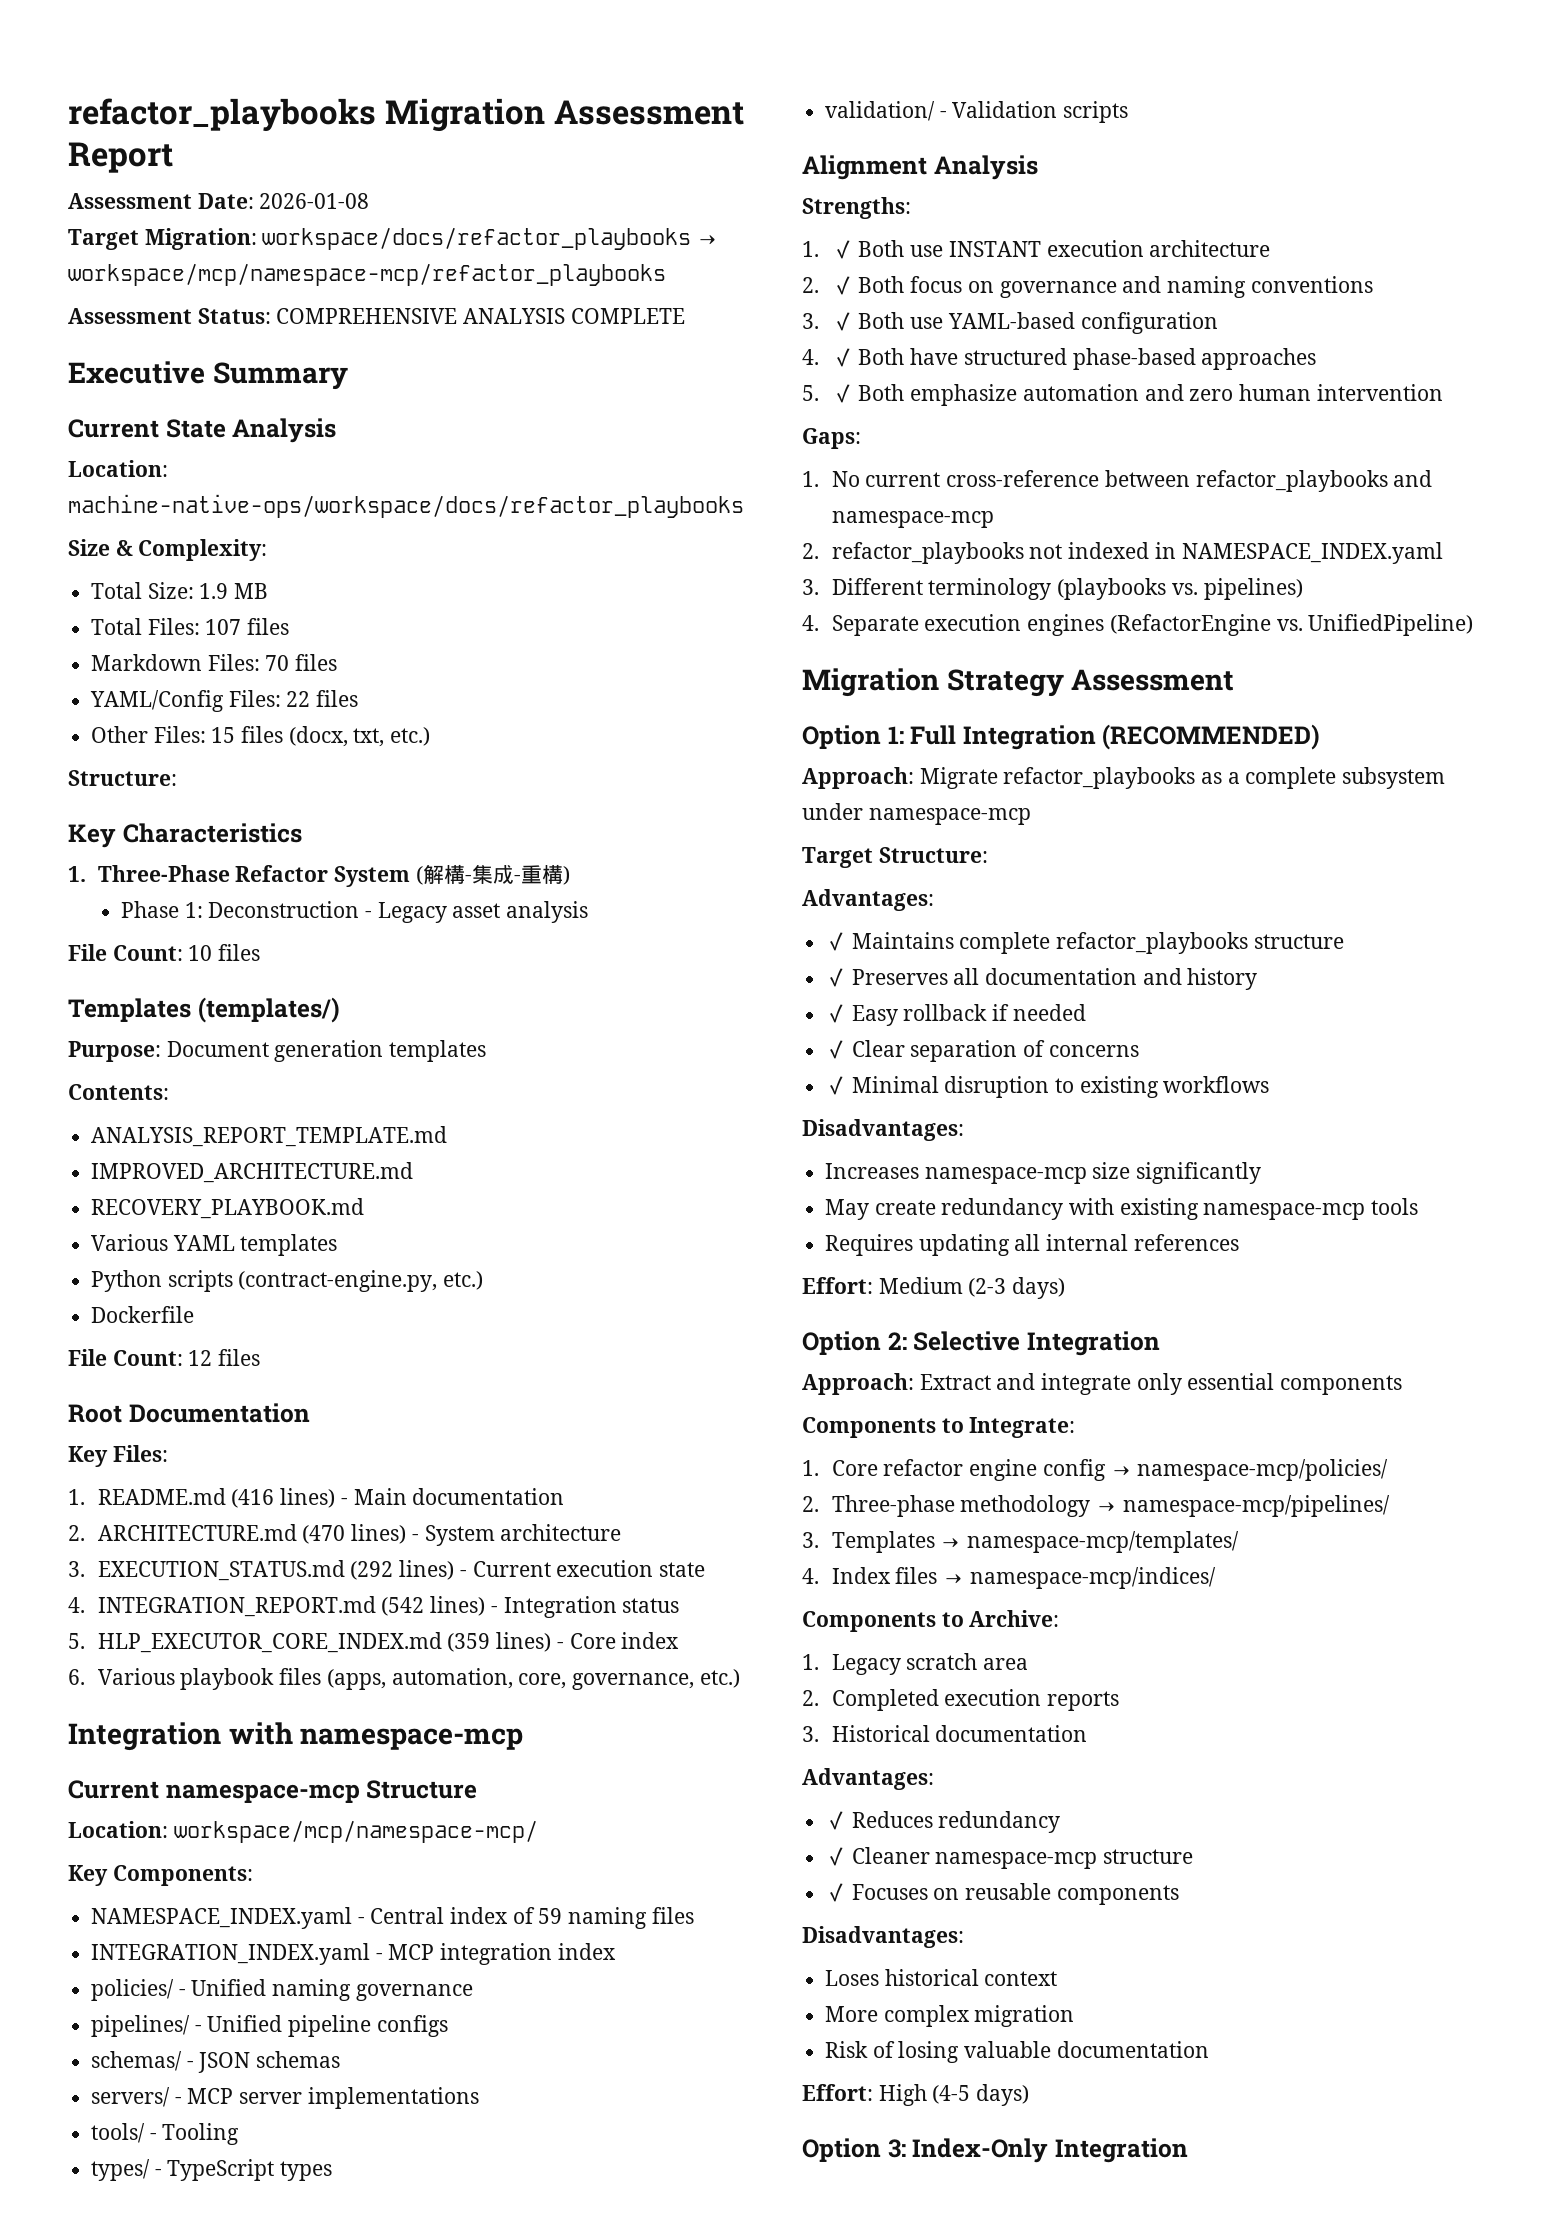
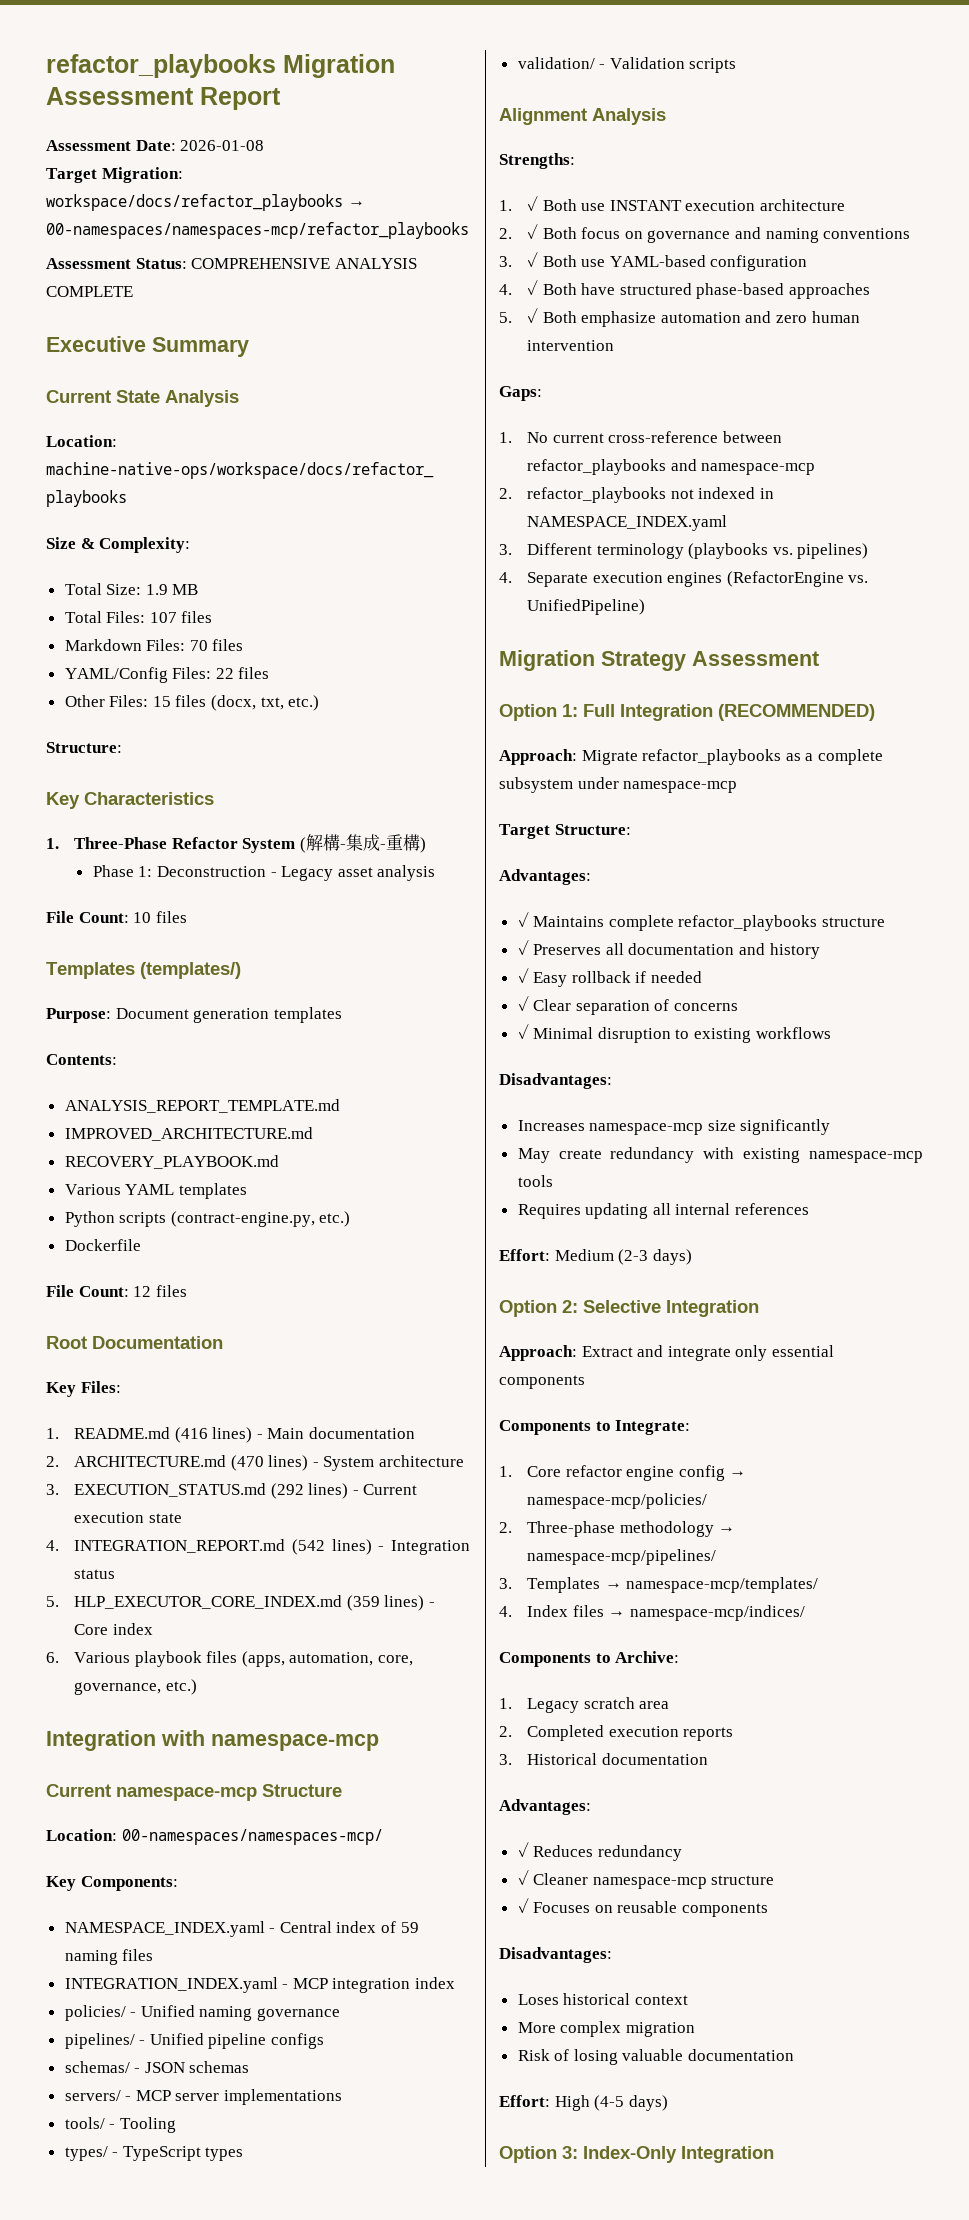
- Target Migration: workspace/docs/refactor_playbooks → workspace/mcp/namespace-mcp/refactor_playbooks
+ Target Migration: workspace/docs/refactor_playbooks → 00-namespaces/namespaces-mcp/refactor_playbooks
- Location: workspace/mcp/namespace-mcp/
+ Location: 00-namespaces/namespaces-mcp/

